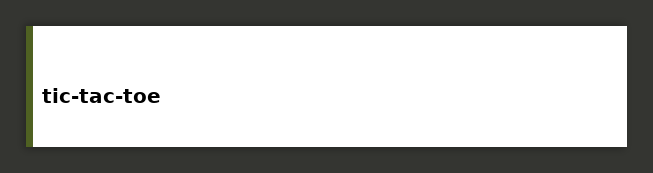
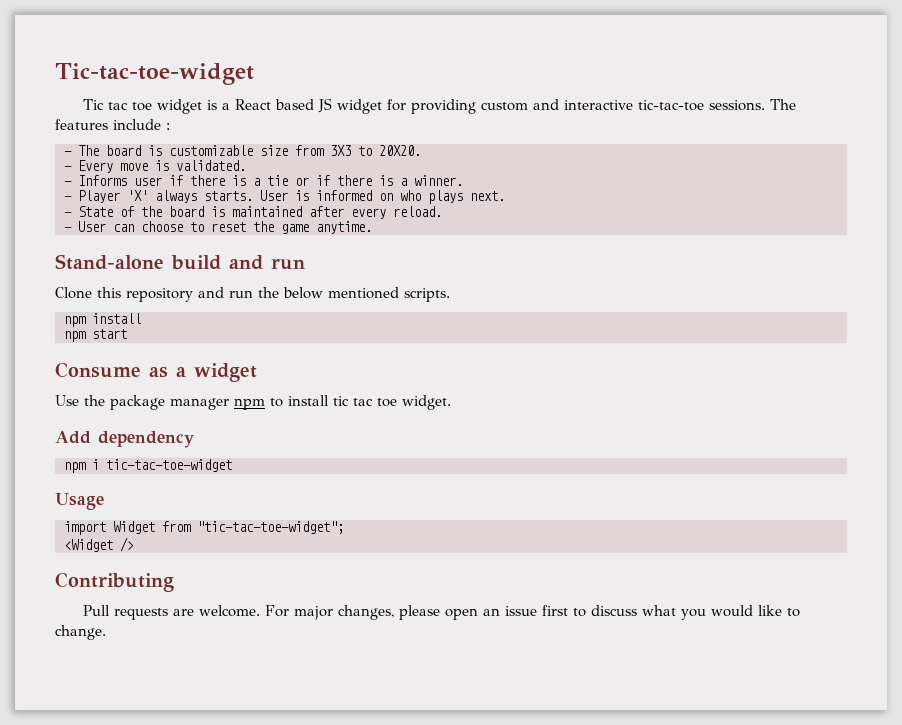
- tic-tac-toe
+ Tic-tac-toe-widget
+ Tic tac toe widget is a React based JS widget for providing custom and interactive tic-tac-toe sessions. The features include :
+ - The board is customizable size from 3X3 to 20X20.
+ - Every move is validated.
+ - Informs user if there is a tie or if there is a winner.
+ - Player 'X' always starts. User is informed on who plays next.
+ - State of the board is maintained after every reload.
+ - User can choose to reset the game anytime.
+ Stand-alone build and run
+ Clone this repository and run the below mentioned scripts.
+ npm install
+ npm start
+ Consume as a widget
+ Use the package manager npm to install tic tac toe widget.
+ Add dependency
+ npm i tic-tac-toe-widget
+ Usage
+ import Widget from "tic-tac-toe-widget";
+ <Widget />
+ Contributing
+ Pull requests are welcome. For major changes, please open an issue first to discuss what you would like to change.

